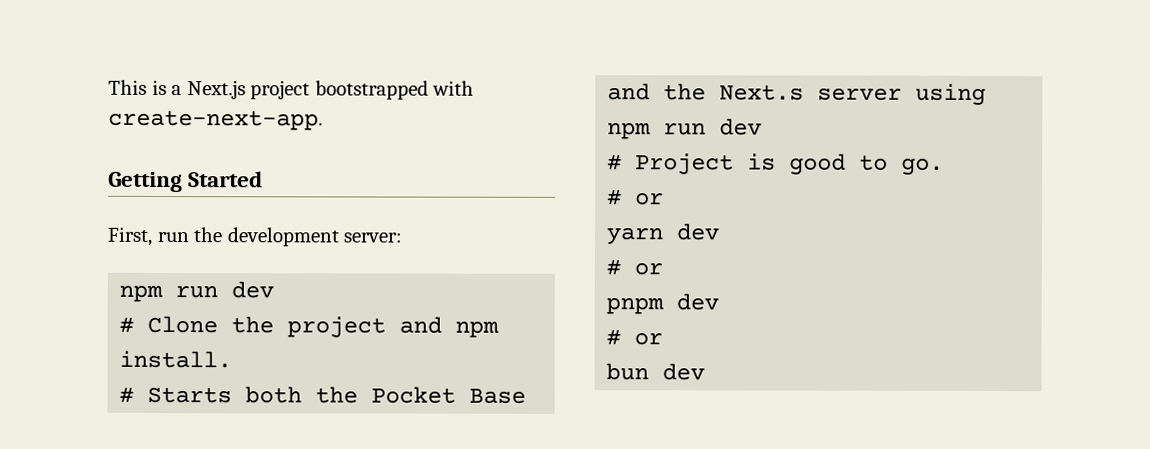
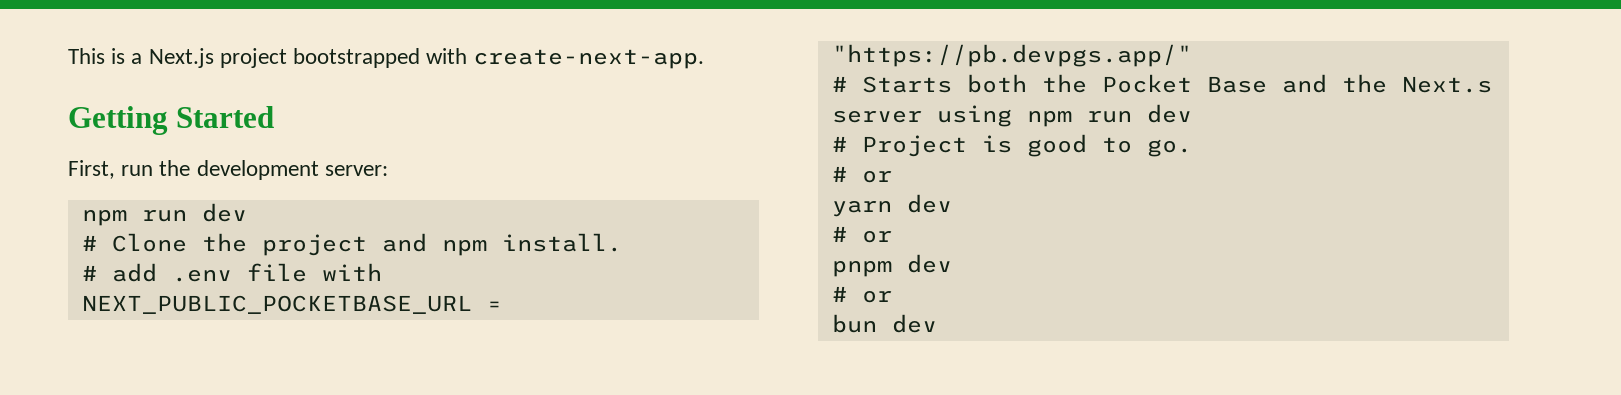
+ # add .env file with NEXT_PUBLIC_POCKETBASE_URL = "https://pb.devpgs.app/"

